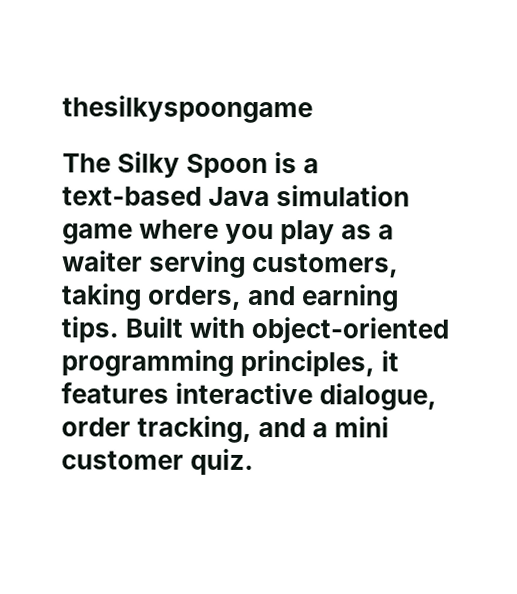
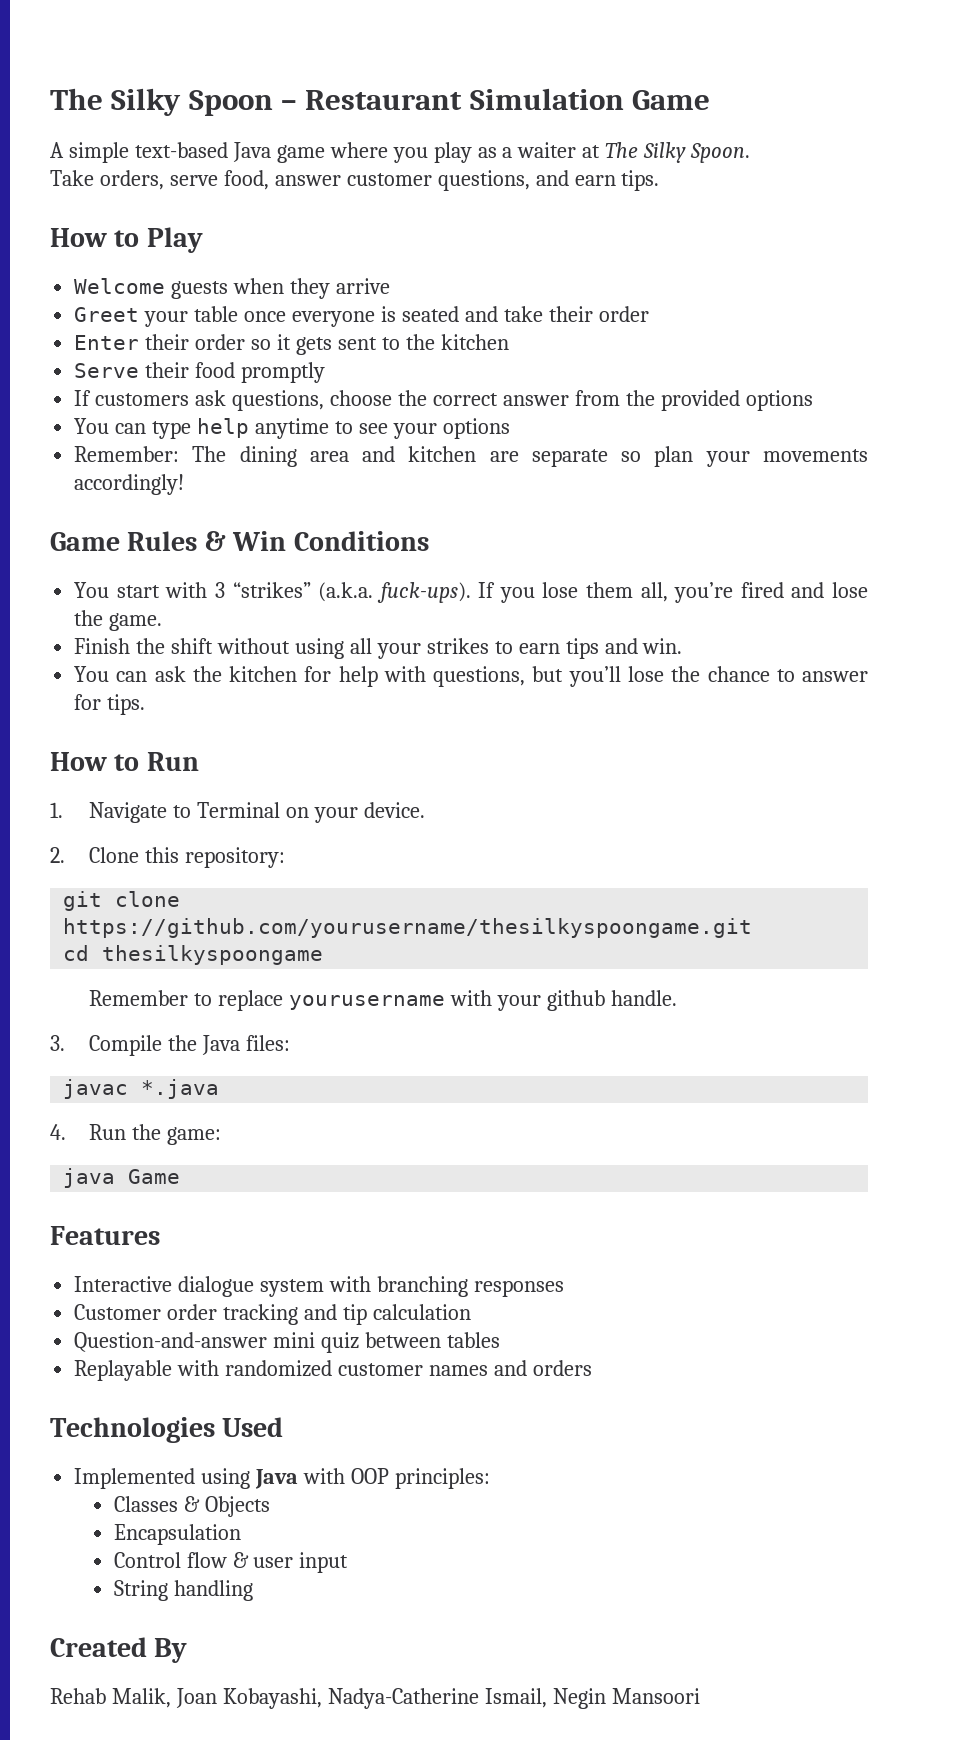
- thesilkyspoongame
- The Silky Spoon is a text-based Java simulation game where you play as a waiter serving customers, taking orders, and earning tips. Built with object-oriented programming principles, it features interactive dialogue, order tracking, and a mini customer quiz.
+ The Silky Spoon – Restaurant Simulation Game
+ A simple text-based Java game where you play as a waiter at The Silky Spoon.
+ Take orders, serve food, answer customer questions, and earn tips.
+ How to Play
+ Welcome guests when they arrive
+ Greet your table once everyone is seated and take their order
+ Enter their order so it gets sent to the kitchen
+ Serve their food promptly
+ If customers ask questions, choose the correct answer from the provided options
+ You can type help anytime to see your options
+ Remember: The dining area and kitchen are separate so plan your movements accordingly!
+ Game Rules & Win Conditions
+ You start with 3 “strikes” (a.k.a. fuck-ups). If you lose them all, you’re fired and lose the game.
+ Finish the shift without using all your strikes to earn tips and win.
+ You can ask the kitchen for help with questions, but you’ll lose the chance to answer for tips.
+ How to Run
+ 1. Navigate to Terminal on your device.
+ 2. Clone this repository:
+ git clone https://github.com/yourusername/thesilkyspoongame.git
+ cd thesilkyspoongame
+ Remember to replace yourusername with your github handle.
+ 3. Compile the Java files:
+ javac *.java
+ 4. Run the game:
+ java Game
+ Features
+ Interactive dialogue system with branching responses
+ Customer order tracking and tip calculation
+ Question-and-answer mini quiz between tables
+ Replayable with randomized customer names and orders
+ Technologies Used
+ Implemented using Java with OOP principles:
+ Classes & Objects
+ Encapsulation
+ Control flow & user input
+ String handling
+ Created By
+ Rehab Malik, Joan Kobayashi, Nadya-Catherine Ismail, Negin Mansoori

